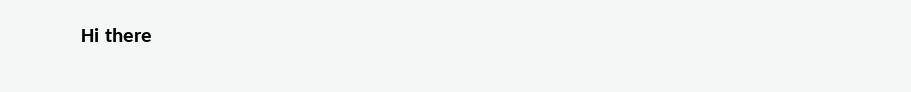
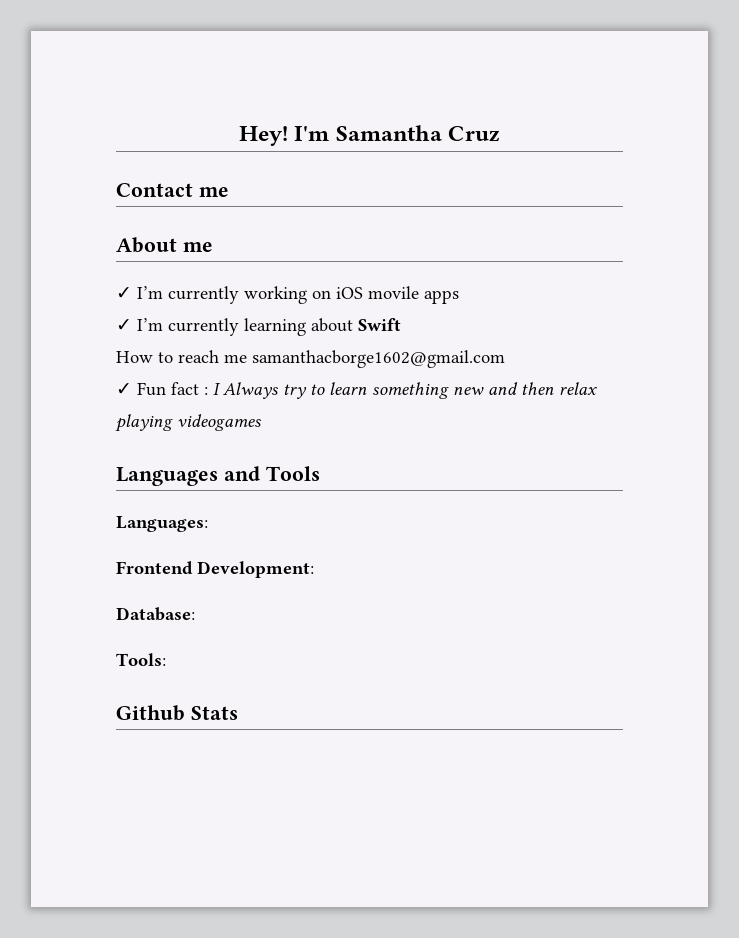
- Hi there
+ Hey! I'm Samantha Cruz
+ Contact me
+ About me
+ ✓ I’m currently working on iOS movile apps
+ ✓ I’m currently learning about Swift
+ How to reach me samanthacborge1602@gmail.com
+ ✓ Fun fact : I Always try to learn something new and then relax playing videogames
+ Languages and Tools
+ Languages:
+ Frontend Development:
+ Database:
+ Tools:
+ Github Stats

